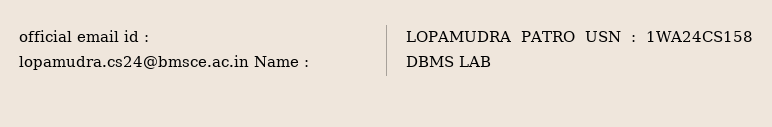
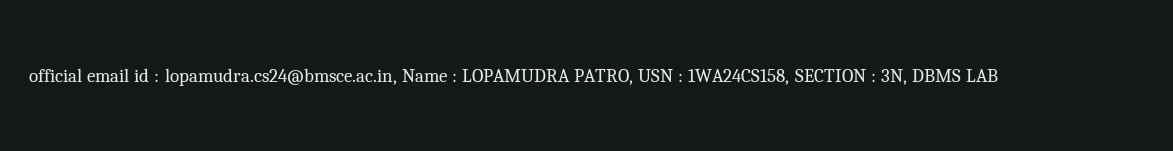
- official email id : lopamudra.cs24@bmsce.ac.in Name : LOPAMUDRA PATRO USN : 1WA24CS158 DBMS LAB
+ official email id : lopamudra.cs24@bmsce.ac.in, Name : LOPAMUDRA PATRO, USN : 1WA24CS158, SECTION : 3N, DBMS LAB

